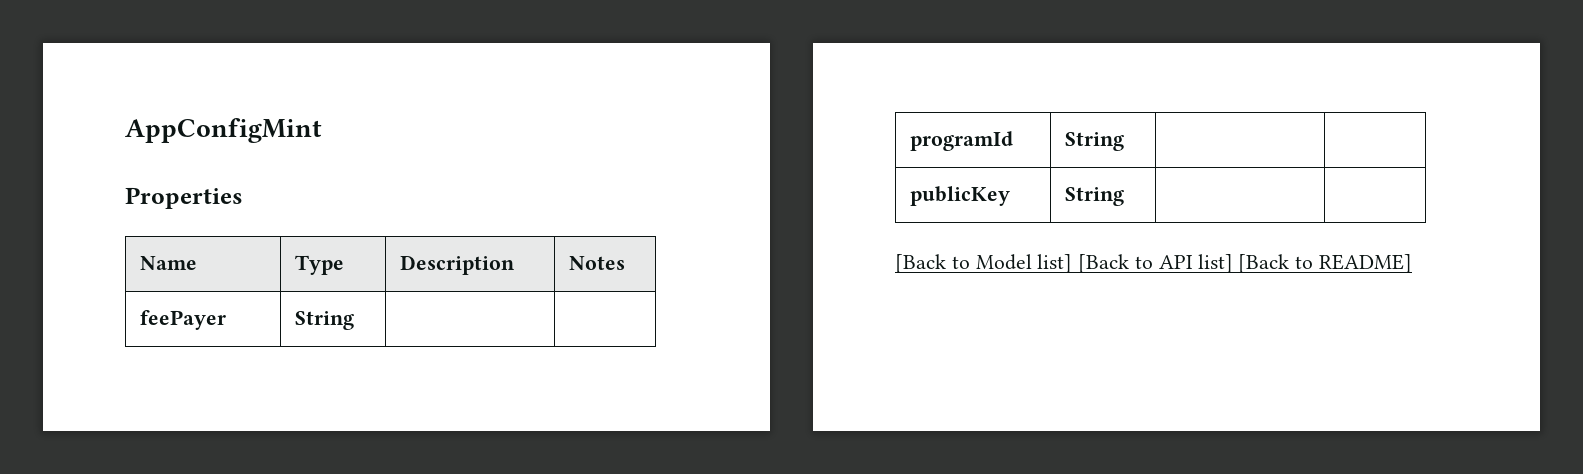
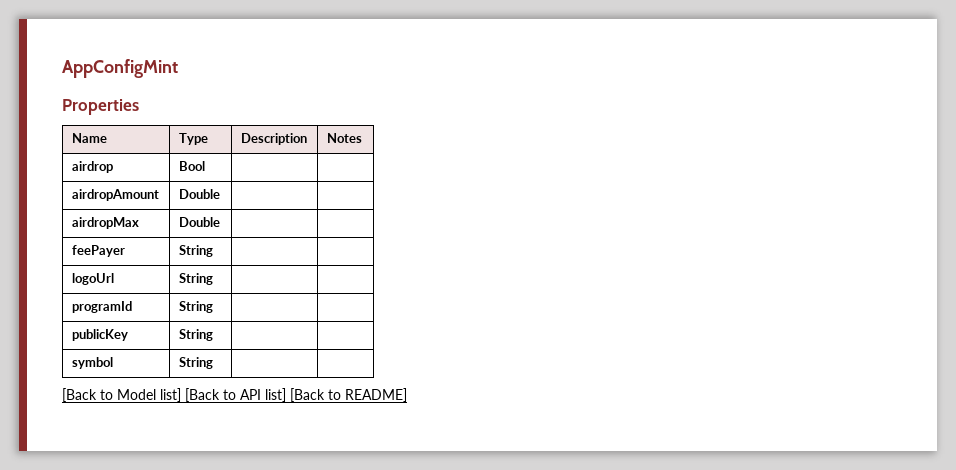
+ airdrop | Bool | |
+ airdropAmount | Double | |
+ airdropMax | Double | |
+ logoUrl | String | |
+ symbol | String | |

